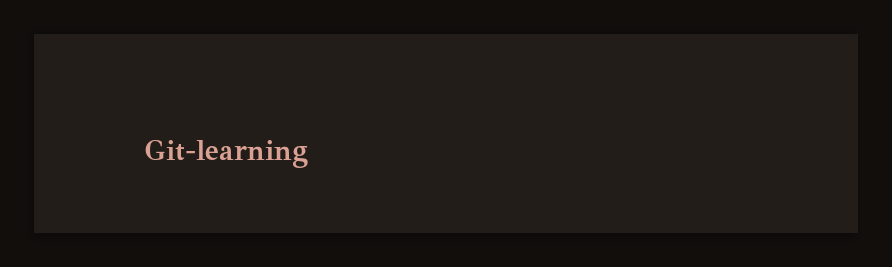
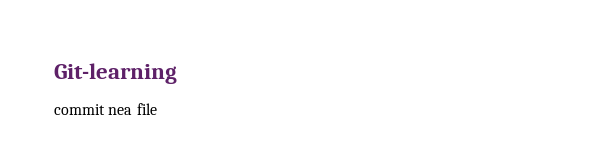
+ commit nea file

